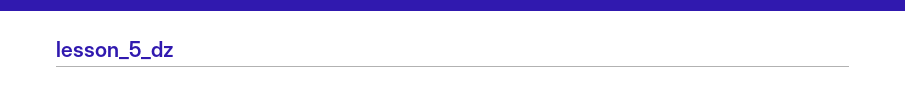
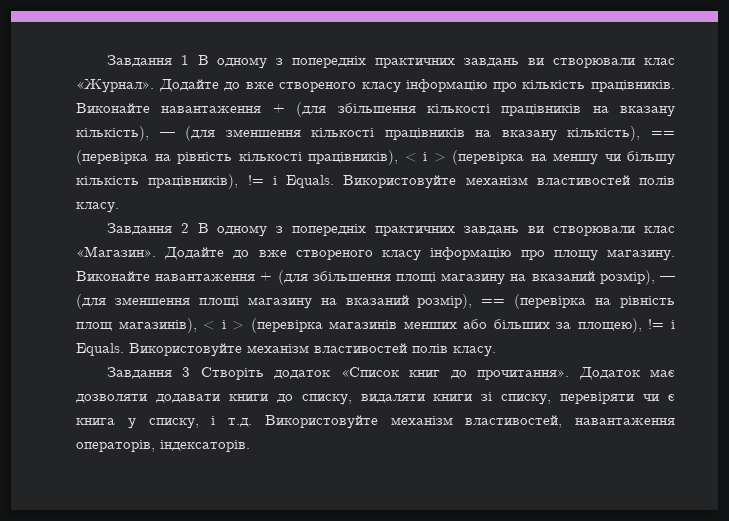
- lesson_5_dz
+ Завдання 1 В одному з попередніх практичних завдань ви створювали клас «Журнал». Додайте до вже створеного класу інформацію про кількість працівників. Виконайте навантаження + (для збільшення кількості працівників на вказану кількість), — (для зменшення кількості працівників на вказану кількість), == (перевірка на рівність кількості працівників), < і > (перевірка на меншу чи більшу кількість працівників), != і Equals. Використовуйте механізм властивостей полів класу.
+ Завдання 2 В одному з попередніх практичних завдань ви створювали клас «Магазин». Додайте до вже створеного класу інформацію про площу магазину. Виконайте навантаження + (для збільшення площі магазину на вказаний розмір), — (для зменшення площі магазину на вказаний розмір), == (перевірка на рівність площ магазинів), < і > (перевірка магазинів менших або більших за площею), != і Equals. Використовуйте механізм властивостей полів класу.
+ Завдання 3 Створіть додаток «Список книг до прочитання». Додаток має дозволяти додавати книги до списку, видаляти книги зі списку, перевіряти чи є книга у списку, і т.д. Використовуйте механізм властивостей, навантаження операторів, індексаторів.

